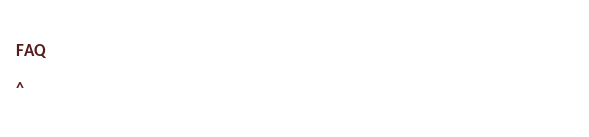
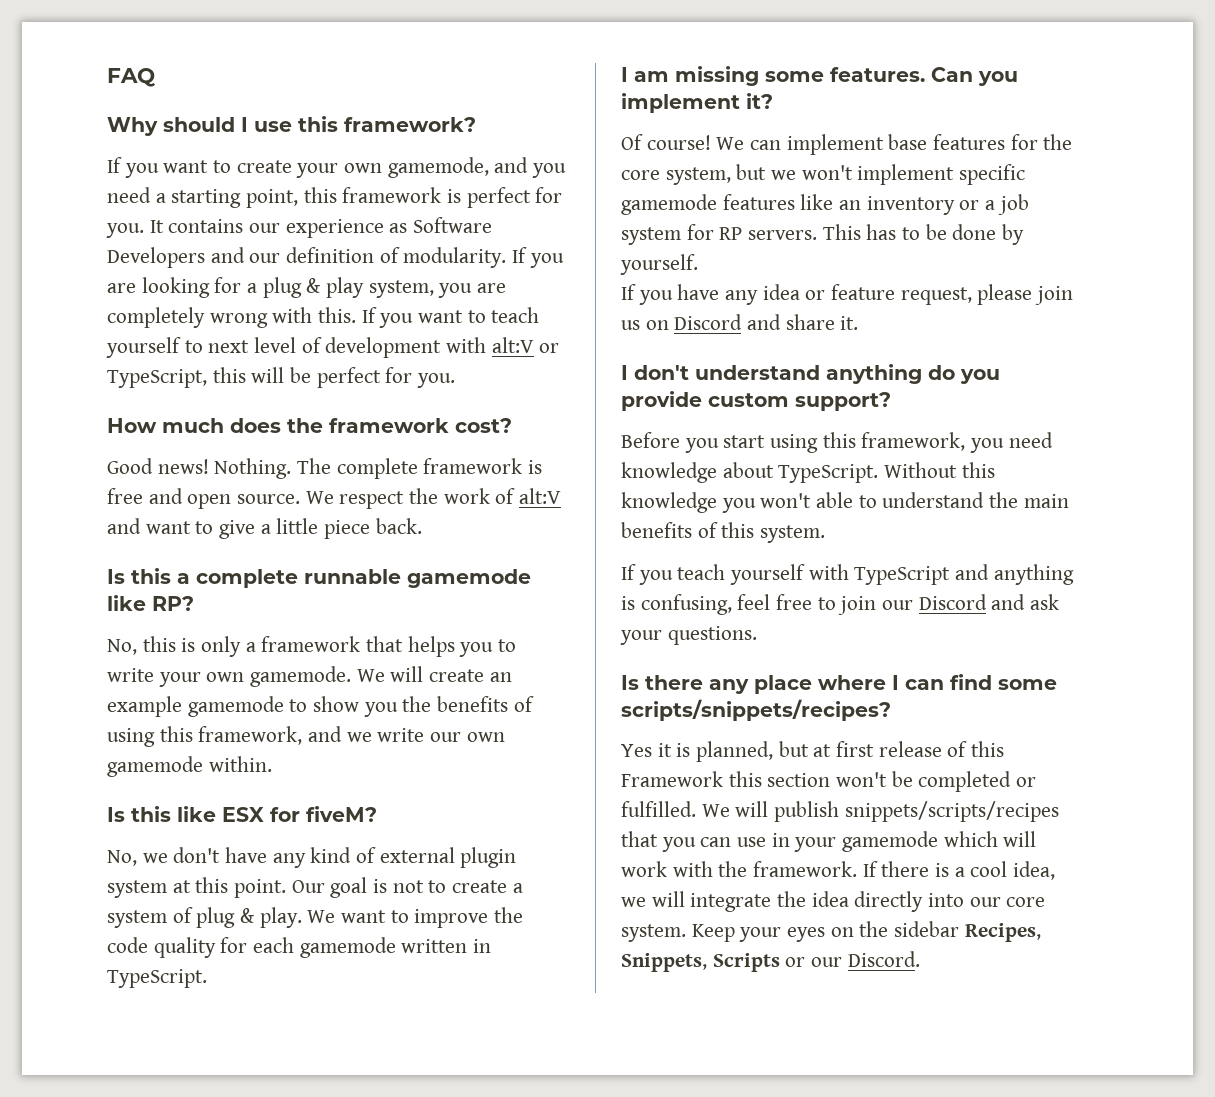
- ^
+ Why should I use this framework?
+ If you want to create your own gamemode, and you need a starting point, this framework is perfect for you. It contains our experience as Software Developers and our definition of modularity. If you are looking for a plug & play system, you are completely wrong with this. If you want to teach yourself to next level of development with alt:V or TypeScript, this will be perfect for you.
+ How much does the framework cost?
+ Good news! Nothing. The complete framework is free and open source. We respect the work of alt:V and want to give a little piece back.
+ Is this a complete runnable gamemode like RP?
+ No, this is only a framework that helps you to write your own gamemode. We will create an example gamemode to show you the benefits of using this framework, and we write our own gamemode within.
+ Is this like ESX for fiveM?
+ No, we don't have any kind of external plugin system at this point. Our goal is not to create a system of plug & play. We want to improve the code quality for each gamemode written in TypeScript.
+ I am missing some features. Can you implement it?
+ Of course! We can implement base features for the core system, but we won't implement specific gamemode features like an inventory or a job system for RP servers. This has to be done by yourself.
+ If you have any idea or feature request, please join us on Discord and share it.
+ I don't understand anything do you provide custom support?
+ Before you start using this framework, you need knowledge about TypeScript. Without this knowledge you won't able to understand the main benefits of this system.
+ If you teach yourself with TypeScript and anything is confusing, feel free to join our Discord and ask your questions.
+ Is there any place where I can find some scripts/snippets/recipes?
+ Yes it is planned, but at first release of this Framework this section won't be completed or fulfilled. We will publish snippets/scripts/recipes that you can use in your gamemode which will work with the framework. If there is a cool idea, we will integrate the idea directly into our core system. Keep your eyes on the sidebar Recipes, Snippets, Scripts or our Discord.

